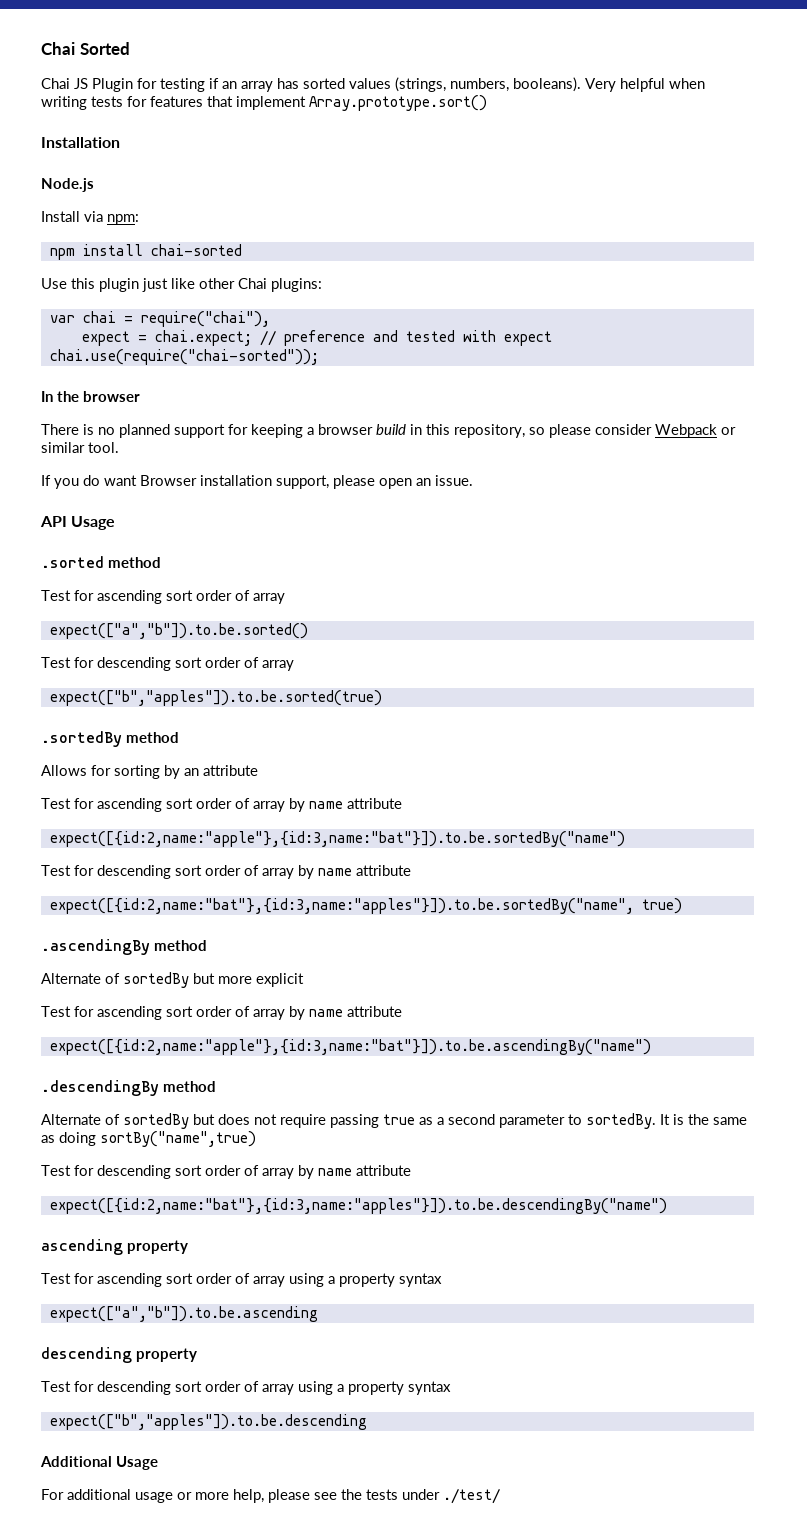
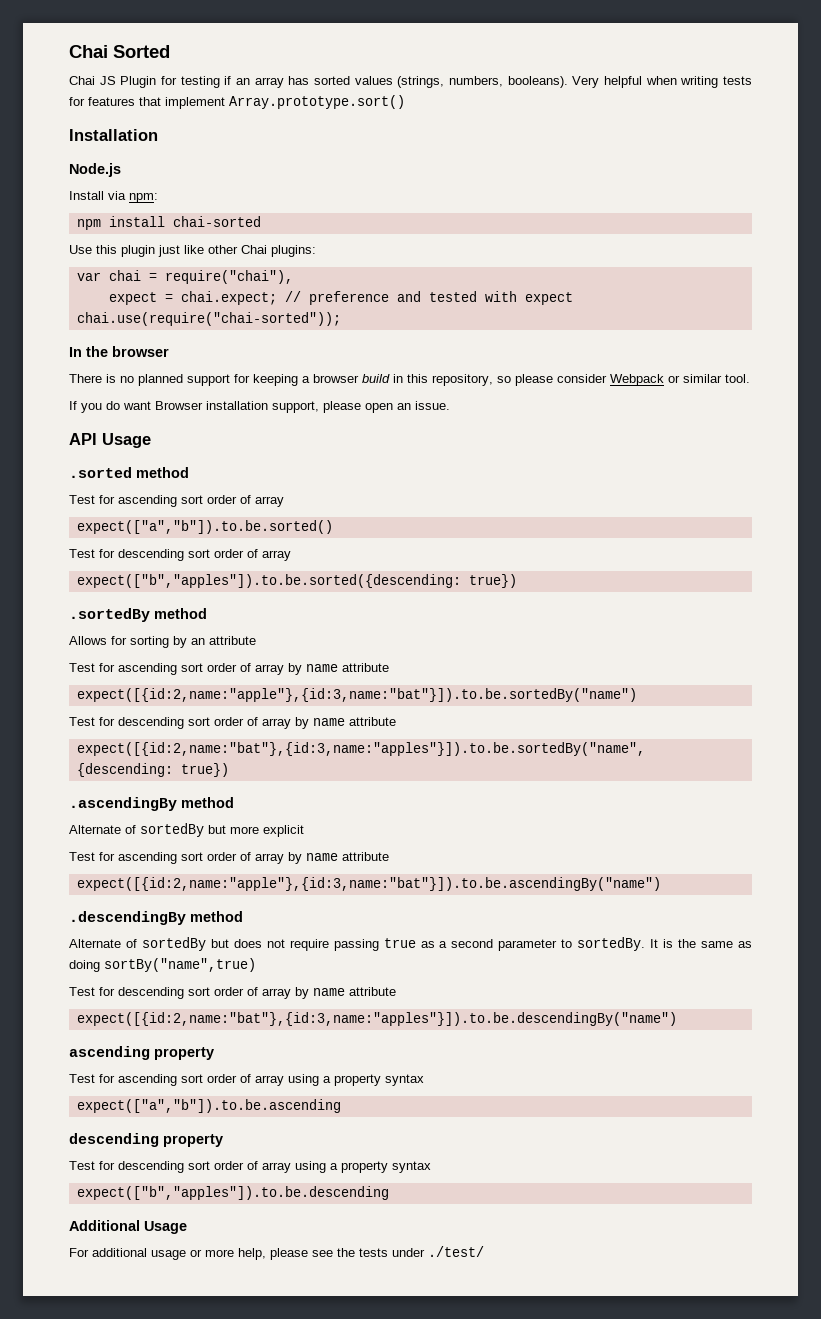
- expect(["b","apples"]).to.be.sorted(true)
+ expect(["b","apples"]).to.be.sorted({descending: true})
- expect([{id:2,name:"bat"},{id:3,name:"apples"}]).to.be.sortedBy("name", true)
+ expect([{id:2,name:"bat"},{id:3,name:"apples"}]).to.be.sortedBy("name", {descending: true})

